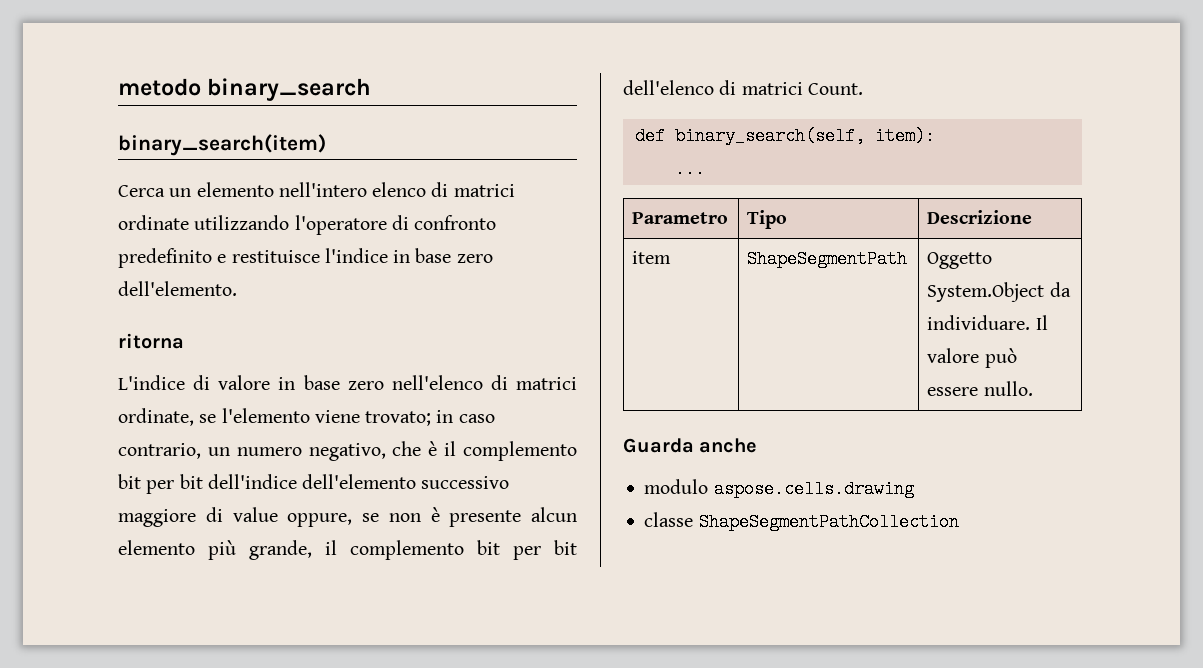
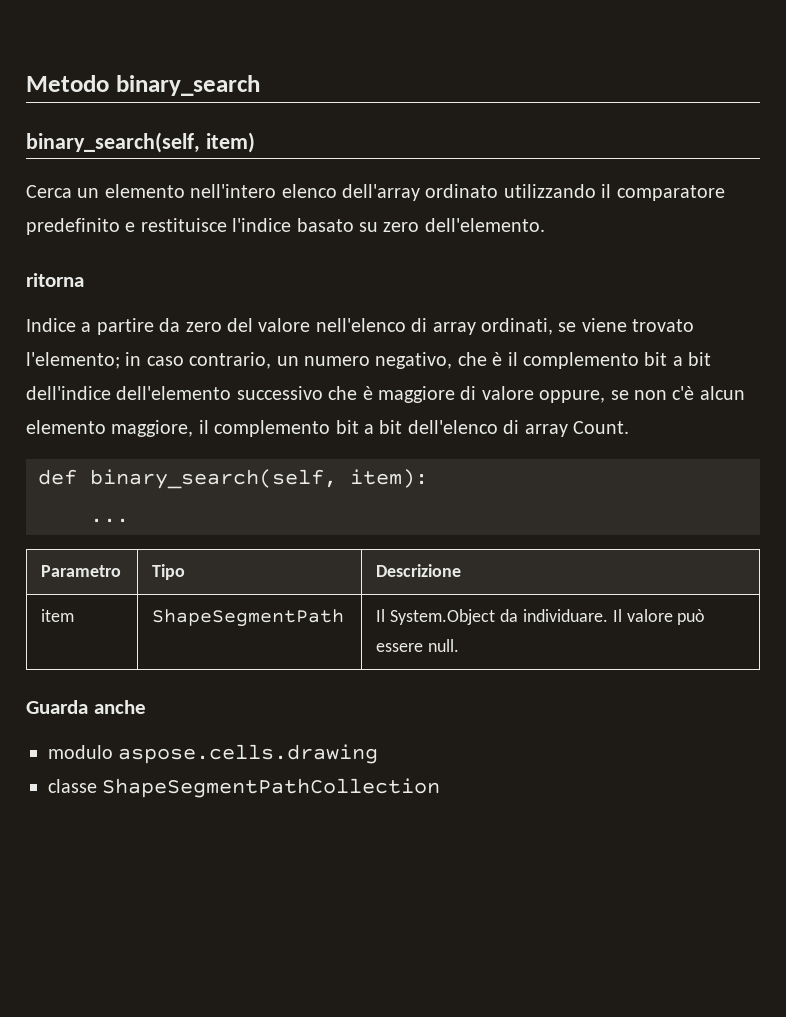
- metodo binary_search
+ Metodo binary_search
- binary_search(item)
+ binary_search(self, item)
- Cerca un elemento nell'intero elenco di matrici ordinate utilizzando l'operatore di confronto predefinito e restituisce l'indice in base zero dell'elemento.
+ Cerca un elemento nell'intero elenco dell'array ordinato utilizzando il comparatore predefinito e restituisce l'indice basato su zero dell'elemento.
- L'indice di valore in base zero nell'elenco di matrici ordinate, se l'elemento viene trovato; in caso contrario, un numero negativo, che è il complemento bit per bit dell'indice dell'elemento successivo maggiore di value oppure, se non è presente alcun elemento più grande, il complemento bit per bit dell'elenco di matrici Count.
+ Indice a partire da zero del valore nell'elenco di array ordinati, se viene trovato l'elemento; in caso contrario, un numero negativo, che è il complemento bit a bit dell'indice dell'elemento successivo che è maggiore di valore oppure, se non c'è alcun elemento maggiore, il complemento bit a bit dell'elenco di array Count.
- item | ShapeSegmentPath | Oggetto System.Object da individuare. Il valore può essere nullo.
+ item | ShapeSegmentPath | Il System.Object da individuare. Il valore può essere null.

